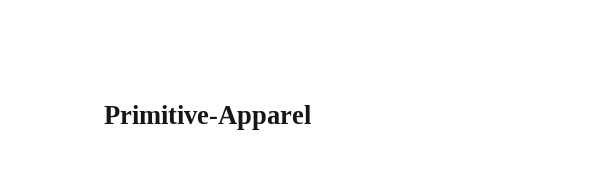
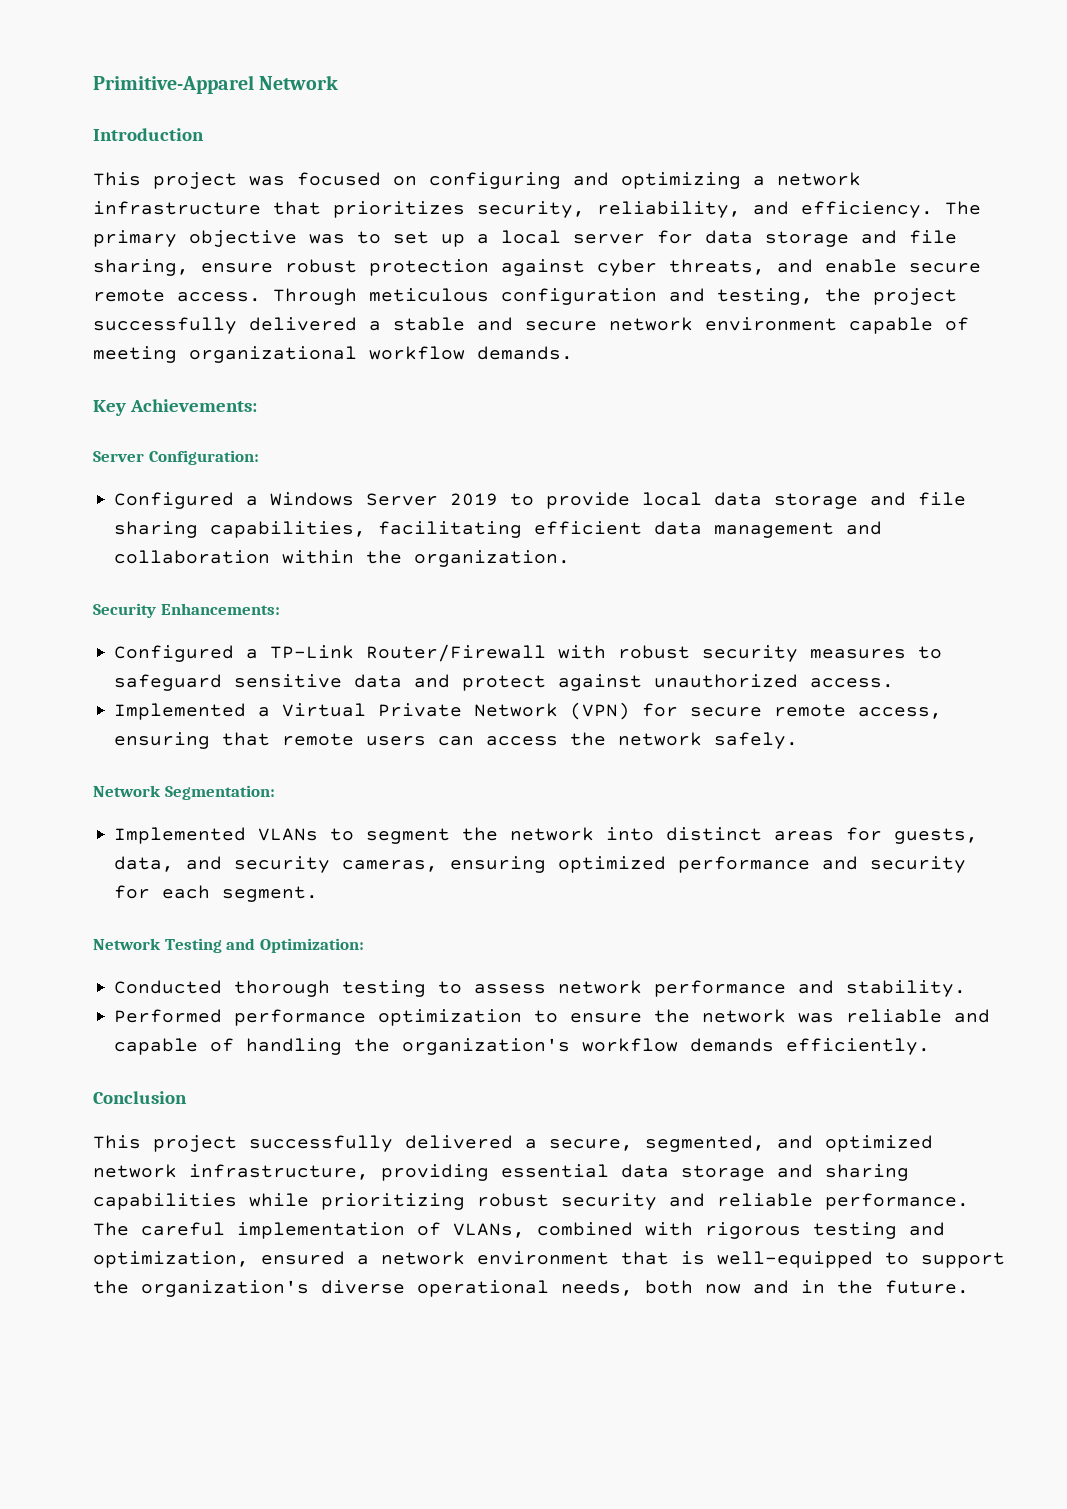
- Primitive-Apparel
+ Primitive-Apparel Network
+ Introduction
+ This project was focused on configuring and optimizing a network infrastructure that prioritizes security, reliability, and efficiency. The primary objective was to set up a local server for data storage and file sharing, ensure robust protection against cyber threats, and enable secure remote access. Through meticulous configuration and testing, the project successfully delivered a stable and secure network environment capable of meeting organizational workflow demands.
+ Key Achievements:
+ Server Configuration:
+ Configured a Windows Server 2019 to provide local data storage and file sharing capabilities, facilitating efficient data management and collaboration within the organization.
+ Security Enhancements:
+ Configured a TP-Link Router/Firewall with robust security measures to safeguard sensitive data and protect against unauthorized access.
+ Implemented a Virtual Private Network (VPN) for secure remote access, ensuring that remote users can access the network safely.
+ Network Segmentation:
+ Implemented VLANs to segment the network into distinct areas for guests, data, and security cameras, ensuring optimized performance and security for each segment.
+ Network Testing and Optimization:
+ Conducted thorough testing to assess network performance and stability.
+ Performed performance optimization to ensure the network was reliable and capable of handling the organization's workflow demands efficiently.
+ Conclusion
+ This project successfully delivered a secure, segmented, and optimized network infrastructure, providing essential data storage and sharing capabilities while prioritizing robust security and reliable performance. The careful implementation of VLANs, combined with rigorous testing and optimization, ensured a network environment that is well-equipped to support the organization's diverse operational needs, both now and in the future.

